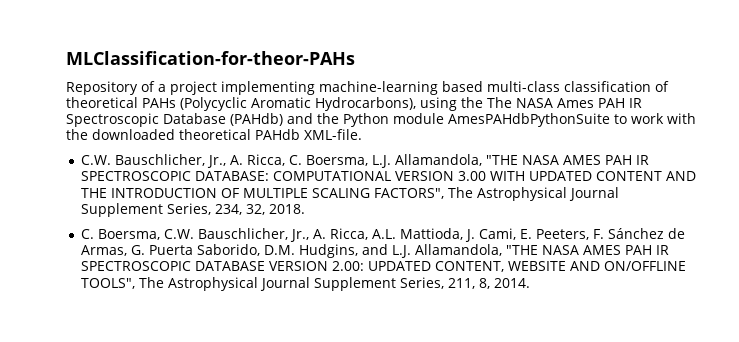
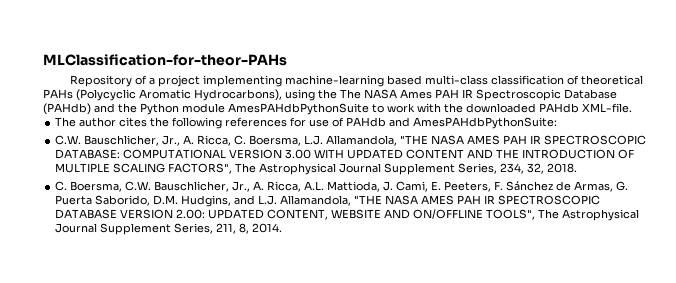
- Repository of a project implementing machine-learning based multi-class classification of theoretical PAHs (Polycyclic Aromatic Hydrocarbons), using the The NASA Ames PAH IR Spectroscopic Database (PAHdb) and the Python module AmesPAHdbPythonSuite to work with the downloaded theoretical PAHdb XML-file.
+ Repository of a project implementing machine-learning based multi-class classification of theoretical PAHs (Polycyclic Aromatic Hydrocarbons), using the The NASA Ames PAH IR Spectroscopic Database (PAHdb) and the Python module AmesPAHdbPythonSuite to work with the downloaded PAHdb XML-file.
+ The author cites the following references for use of PAHdb and AmesPAHdbPythonSuite:

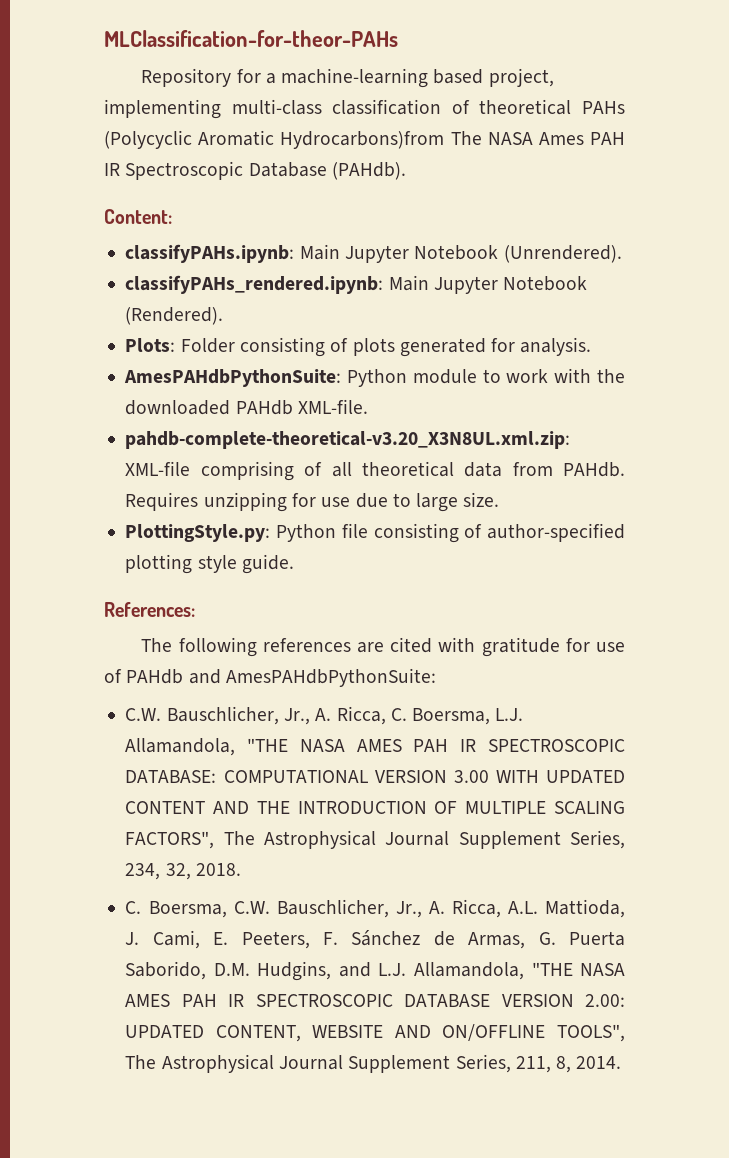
- Repository of a project implementing machine-learning based multi-class classification of theoretical PAHs (Polycyclic Aromatic Hydrocarbons), using the The NASA Ames PAH IR Spectroscopic Database (PAHdb) and the Python module AmesPAHdbPythonSuite to work with the downloaded PAHdb XML-file.
+ Repository for a machine-learning based project, implementing multi-class classification of theoretical PAHs (Polycyclic Aromatic Hydrocarbons)from The NASA Ames PAH IR Spectroscopic Database (PAHdb).
+ Content:
+ classifyPAHs.ipynb: Main Jupyter Notebook (Unrendered).
+ classifyPAHs_rendered.ipynb: Main Jupyter Notebook (Rendered).
+ Plots: Folder consisting of plots generated for analysis.
+ AmesPAHdbPythonSuite: Python module to work with the downloaded PAHdb XML-file.
- The author cites the following references for use of PAHdb and AmesPAHdbPythonSuite:
+ pahdb-complete-theoretical-v3.20_X3N8UL.xml.zip: XML-file comprising of all theoretical data from PAHdb. Requires unzipping for use due to large size.
+ PlottingStyle.py: Python file consisting of author-specified plotting style guide.
+ References:
+ The following references are cited with gratitude for use of PAHdb and AmesPAHdbPythonSuite:

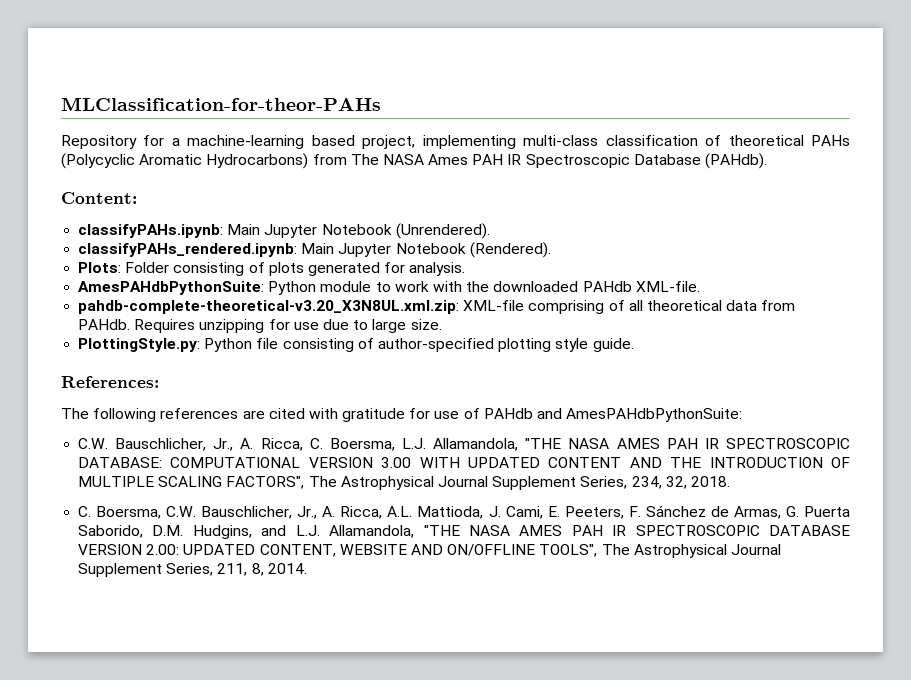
- Repository for a machine-learning based project, implementing multi-class classification of theoretical PAHs (Polycyclic Aromatic Hydrocarbons)from The NASA Ames PAH IR Spectroscopic Database (PAHdb).
+ Repository for a machine-learning based project, implementing multi-class classification of theoretical PAHs (Polycyclic Aromatic Hydrocarbons) from The NASA Ames PAH IR Spectroscopic Database (PAHdb).

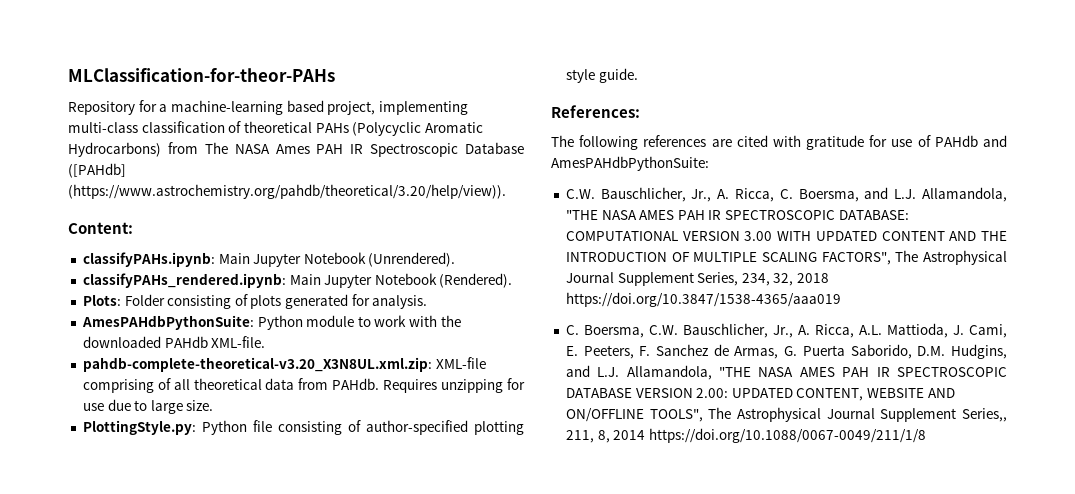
- Repository for a machine-learning based project, implementing multi-class classification of theoretical PAHs (Polycyclic Aromatic Hydrocarbons) from The NASA Ames PAH IR Spectroscopic Database (PAHdb).
+ Repository for a machine-learning based project, implementing multi-class classification of theoretical PAHs (Polycyclic Aromatic Hydrocarbons) from The NASA Ames PAH IR Spectroscopic Database ([PAHdb] (https://www.astrochemistry.org/pahdb/theoretical/3.20/help/view)).
- C.W. Bauschlicher, Jr., A. Ricca, C. Boersma, L.J. Allamandola, "THE NASA AMES PAH IR SPECTROSCOPIC DATABASE: COMPUTATIONAL VERSION 3.00 WITH UPDATED CONTENT AND THE INTRODUCTION OF MULTIPLE SCALING FACTORS", The Astrophysical Journal Supplement Series, 234, 32, 2018.
+ C.W. Bauschlicher, Jr., A. Ricca, C. Boersma, and L.J. Allamandola, "THE NASA AMES PAH IR SPECTROSCOPIC DATABASE: COMPUTATIONAL VERSION 3.00 WITH UPDATED CONTENT AND THE INTRODUCTION OF MULTIPLE SCALING FACTORS", The Astrophysical Journal Supplement Series, 234, 32, 2018 https://doi.org/10.3847/1538-4365/aaa019
- C. Boersma, C.W. Bauschlicher, Jr., A. Ricca, A.L. Mattioda, J. Cami, E. Peeters, F. Sánchez de Armas, G. Puerta Saborido, D.M. Hudgins, and L.J. Allamandola, "THE NASA AMES PAH IR SPECTROSCOPIC DATABASE VERSION 2.00: UPDATED CONTENT, WEBSITE AND ON/OFFLINE TOOLS", The Astrophysical Journal Supplement Series, 211, 8, 2014.
+ C. Boersma, C.W. Bauschlicher, Jr., A. Ricca, A.L. Mattioda, J. Cami, E. Peeters, F. Sanchez de Armas, G. Puerta Saborido, D.M. Hudgins, and L.J. Allamandola, "THE NASA AMES PAH IR SPECTROSCOPIC DATABASE VERSION 2.00: UPDATED CONTENT, WEBSITE AND ON/OFFLINE TOOLS", The Astrophysical Journal Supplement Series,, 211, 8, 2014 https://doi.org/10.1088/0067-0049/211/1/8

